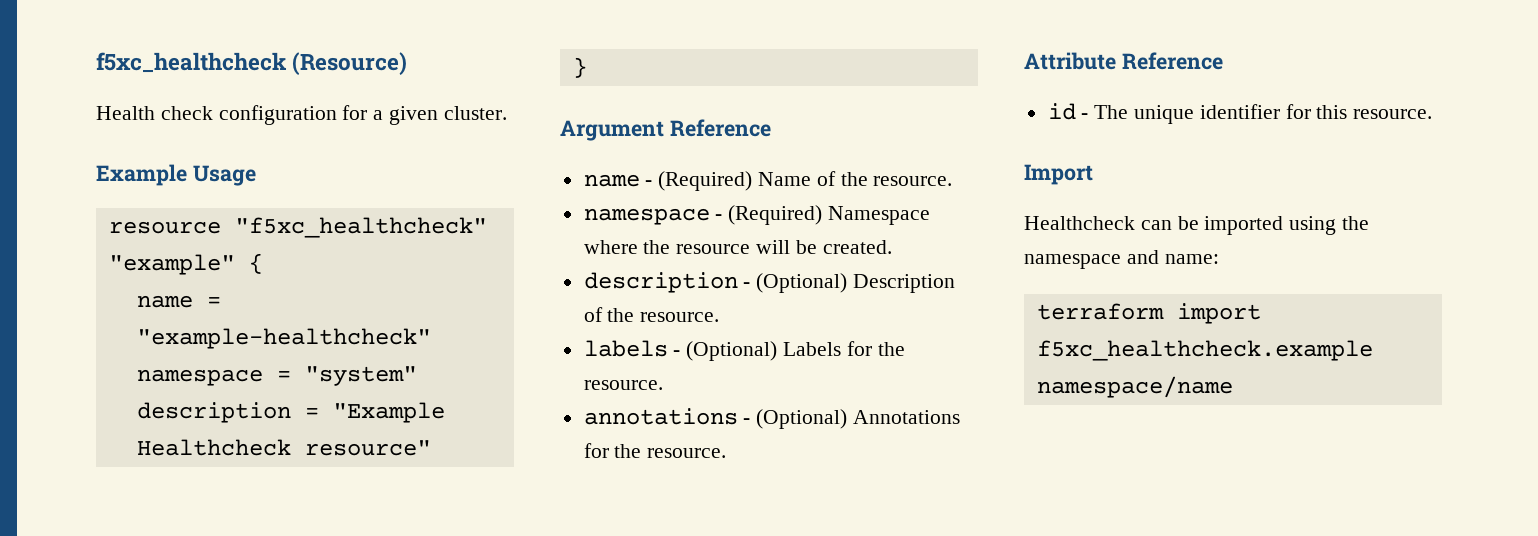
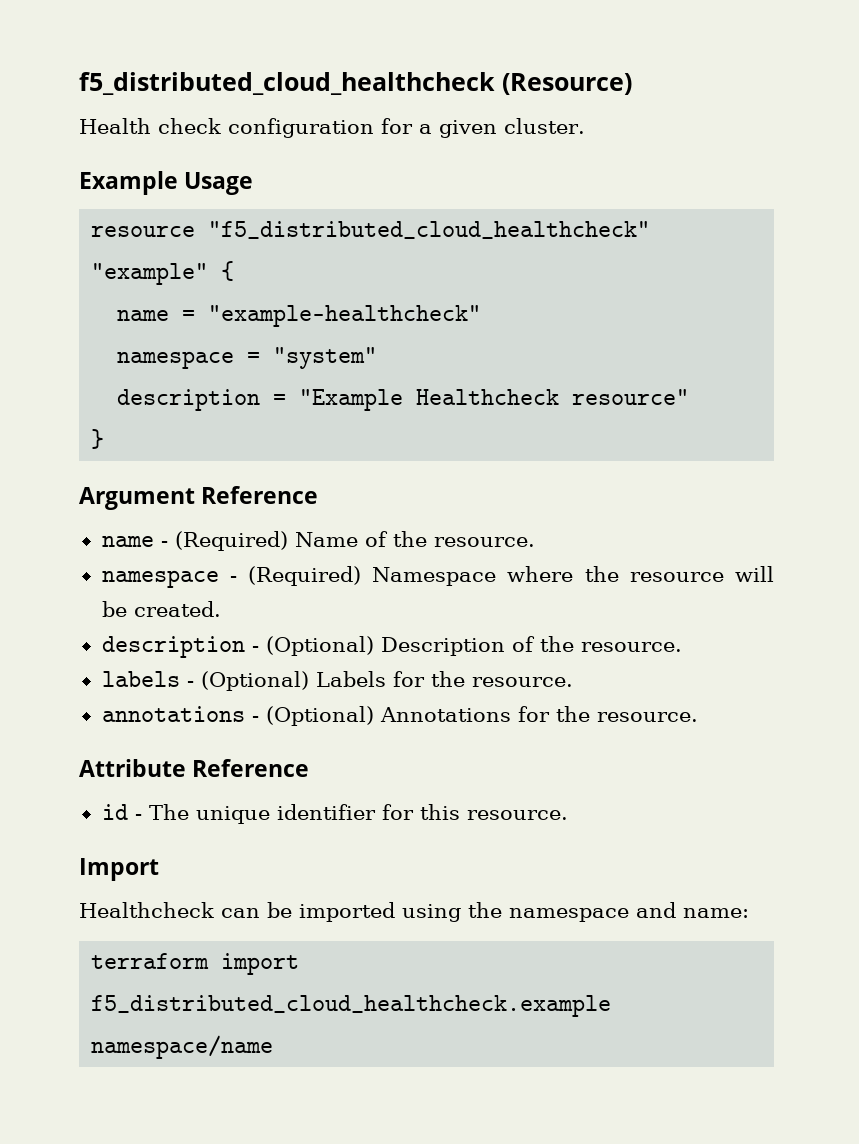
- f5xc_healthcheck (Resource)
+ f5_distributed_cloud_healthcheck (Resource)
- resource "f5xc_healthcheck" "example" {
+ resource "f5_distributed_cloud_healthcheck" "example" {
- terraform import f5xc_healthcheck.example namespace/name
+ terraform import f5_distributed_cloud_healthcheck.example namespace/name

